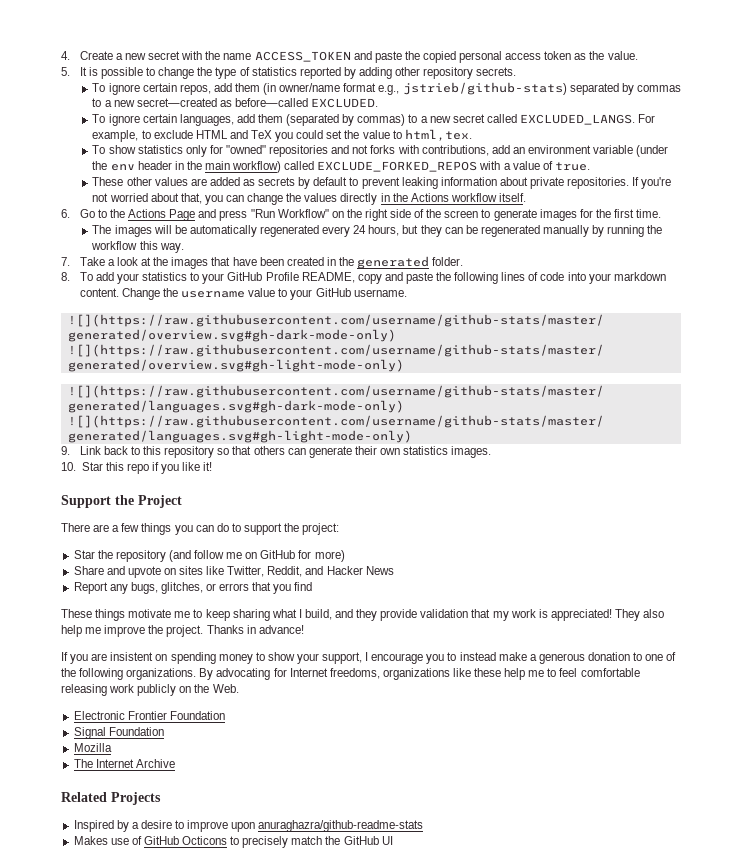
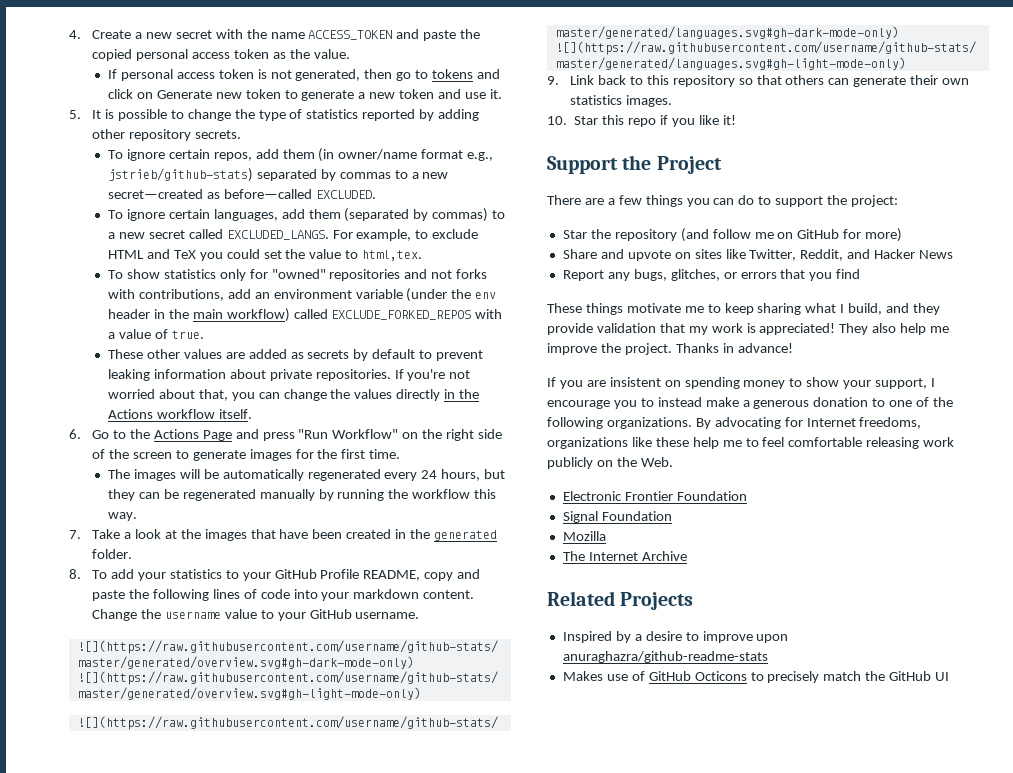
+ If personal access token is not generated, then go to tokens and click on Generate new token to generate a new token and use it.

